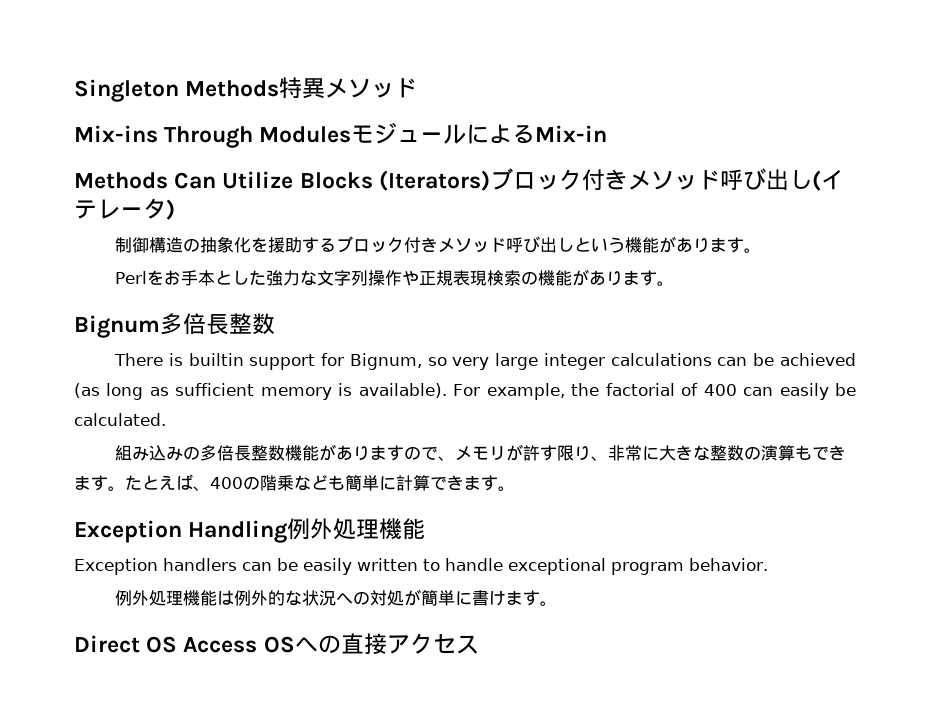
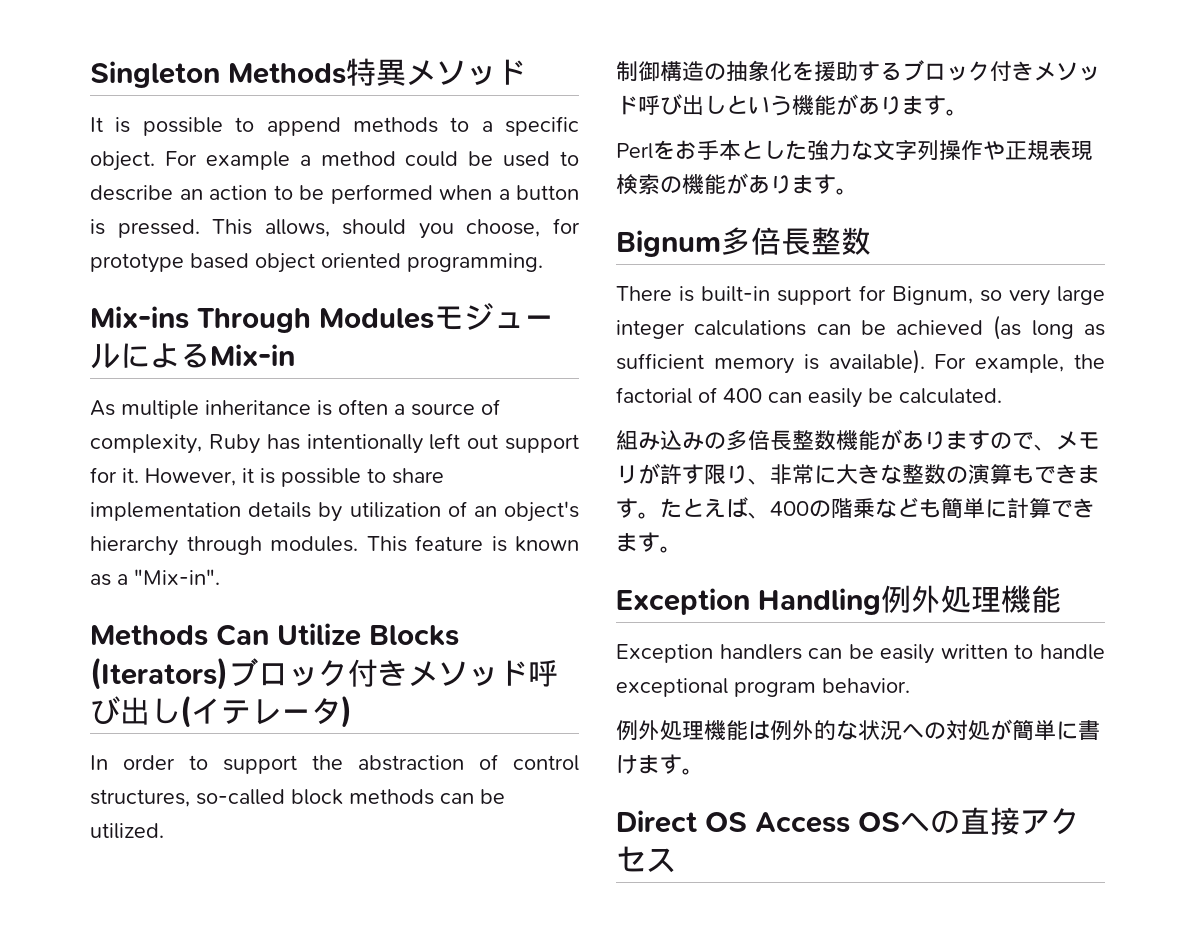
+ It is possible to append methods to a specific object. For example a method could be used to describe an action to be performed when a button is pressed. This allows, should you choose, for prototype based object oriented programming.
+ As multiple inheritance is often a source of complexity, Ruby has intentionally left out support for it. However, it is possible to share implementation details by utilization of an object's hierarchy through modules. This feature is known as a "Mix-in".
+ In order to support the abstraction of control structures, so-called block methods can be utilized.
- There is builtin support for Bignum, so very large integer calculations can be achieved (as long as sufficient memory is available).
+ There is built-in support for Bignum, so very large integer calculations can be achieved (as long as sufficient memory is available).

